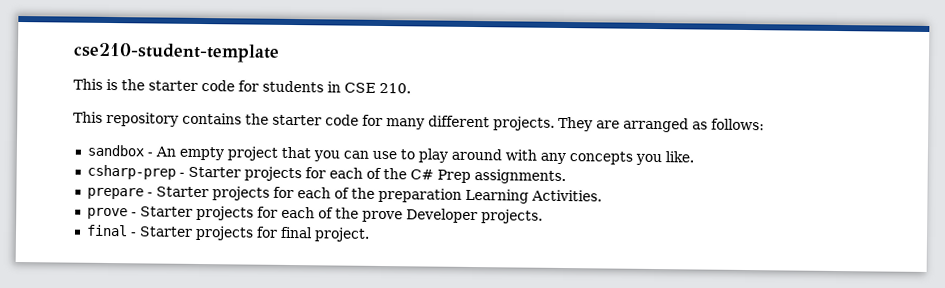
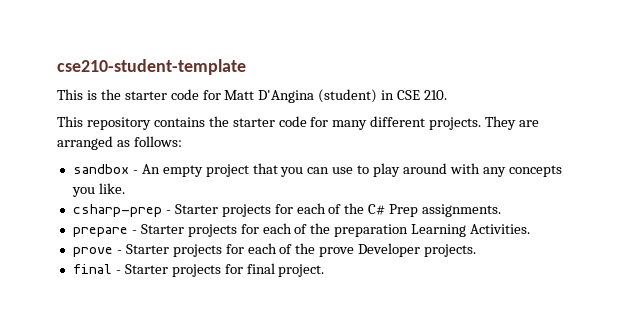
- This is the starter code for students in CSE 210.
+ This is the starter code for Matt D'Angina (student) in CSE 210.

